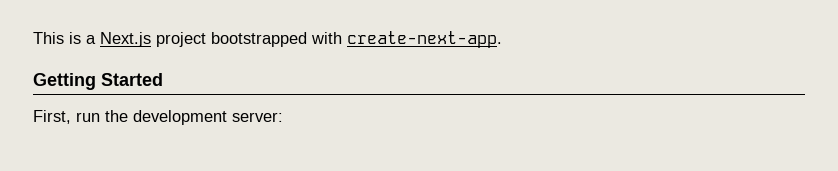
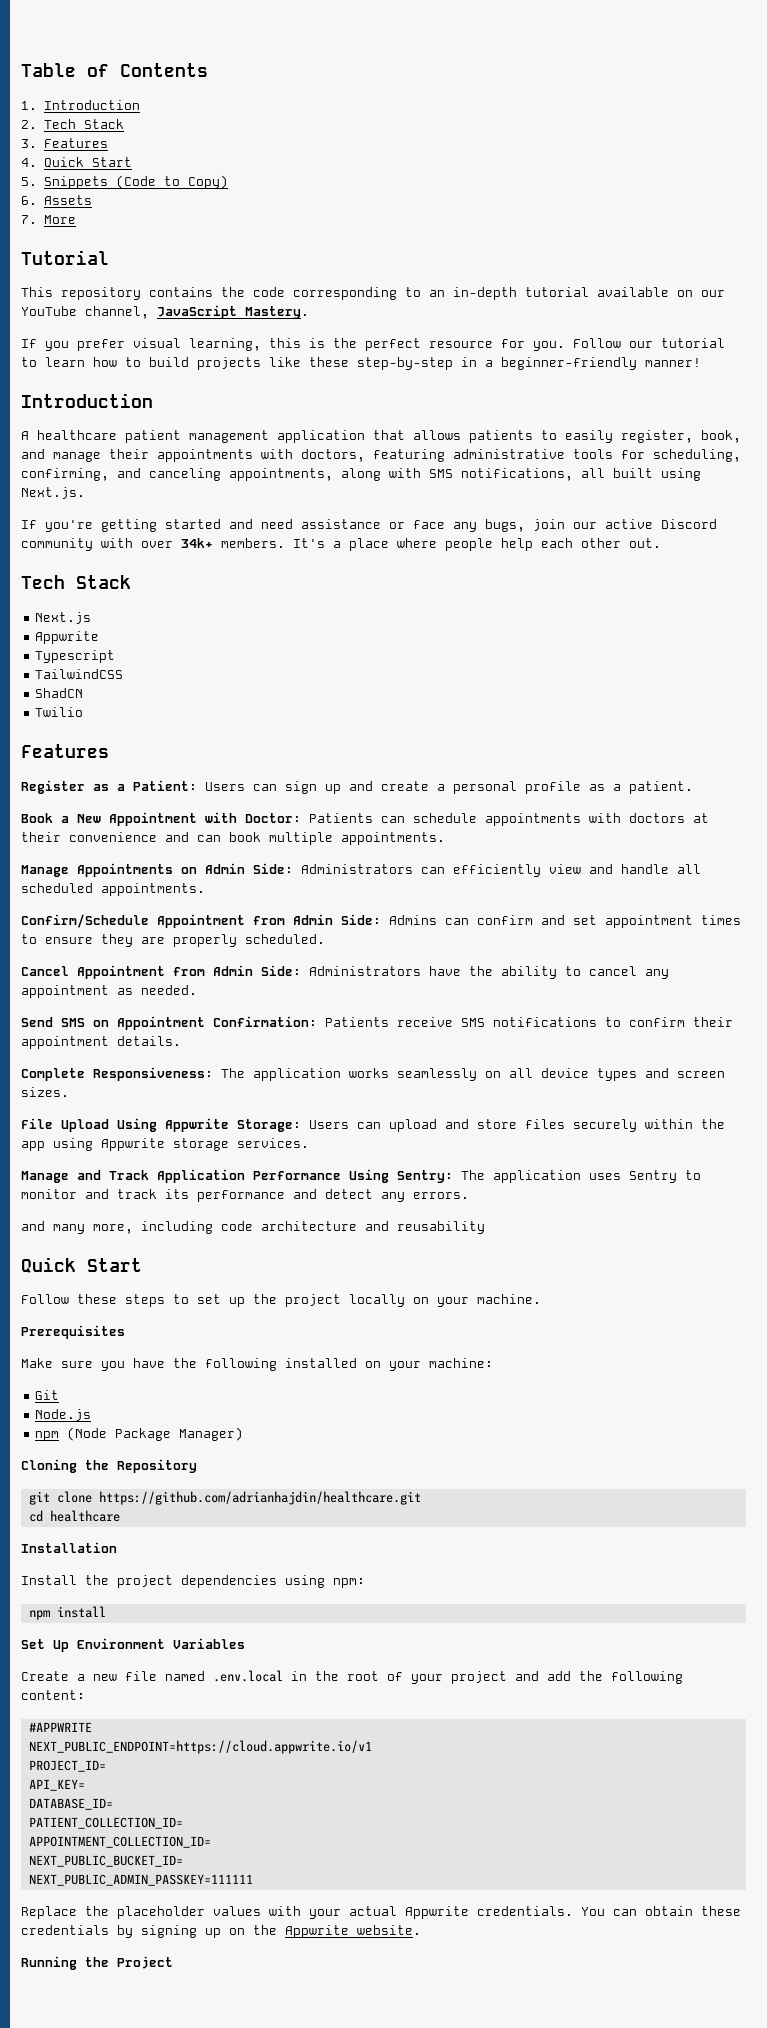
- This is a Next.js project bootstrapped with create-next-app.
- Getting Started
- First, run the development server:
+ Table of Contents
+ 1. Introduction
+ 2. Tech Stack
+ 3. Features
+ 4. Quick Start
+ 5. Snippets (Code to Copy)
+ 6. Assets
+ 7. More
+ Tutorial
+ This repository contains the code corresponding to an in-depth tutorial available on our YouTube channel, JavaScript Mastery.
+ If you prefer visual learning, this is the perfect resource for you. Follow our tutorial to learn how to build projects like these step-by-step in a beginner-friendly manner!
+ Introduction
+ A healthcare patient management application that allows patients to easily register, book, and manage their appointments with doctors, featuring administrative tools for scheduling, confirming, and canceling appointments, along with SMS notifications, all built using Next.js.
+ If you're getting started and need assistance or face any bugs, join our active Discord community with over 34k+ members. It's a place where people help each other out.
+ Tech Stack
+ Next.js
+ Appwrite
+ Typescript
+ TailwindCSS
+ ShadCN
+ Twilio
+ Features
+ Register as a Patient: Users can sign up and create a personal profile as a patient.
+ Book a New Appointment with Doctor: Patients can schedule appointments with doctors at their convenience and can book multiple appointments.
+ Manage Appointments on Admin Side: Administrators can efficiently view and handle all scheduled appointments.
+ Confirm/Schedule Appointment from Admin Side: Admins can confirm and set appointment times to ensure they are properly scheduled.
+ Cancel Appointment from Admin Side: Administrators have the ability to cancel any appointment as needed.
+ Send SMS on Appointment Confirmation: Patients receive SMS notifications to confirm their appointment details.
+ Complete Responsiveness: The application works seamlessly on all device types and screen sizes.
+ File Upload Using Appwrite Storage: Users can upload and store files securely within the app using Appwrite storage services.
+ Manage and Track Application Performance Using Sentry: The application uses Sentry to monitor and track its performance and detect any errors.
+ and many more, including code architecture and reusability
+ Quick Start
+ Follow these steps to set up the project locally on your machine.
+ Prerequisites
+ Make sure you have the following installed on your machine:
+ Git
+ Node.js
+ npm (Node Package Manager)
+ Cloning the Repository
+ git clone https://github.com/adrianhajdin/healthcare.git
+ cd healthcare
+ Installation
+ Install the project dependencies using npm:
+ npm install
+ Set Up Environment Variables
+ Create a new file named .env.local in the root of your project and add the following content:
+ #APPWRITE
+ NEXT_PUBLIC_ENDPOINT=https://cloud.appwrite.io/v1
+ PROJECT_ID=
+ API_KEY=
+ DATABASE_ID=
+ PATIENT_COLLECTION_ID=
+ APPOINTMENT_COLLECTION_ID=
+ NEXT_PUBLIC_BUCKET_ID=
+ NEXT_PUBLIC_ADMIN_PASSKEY=111111
+ Replace the placeholder values with your actual Appwrite credentials. You can obtain these credentials by signing up on the Appwrite website.
+ Running the Project

